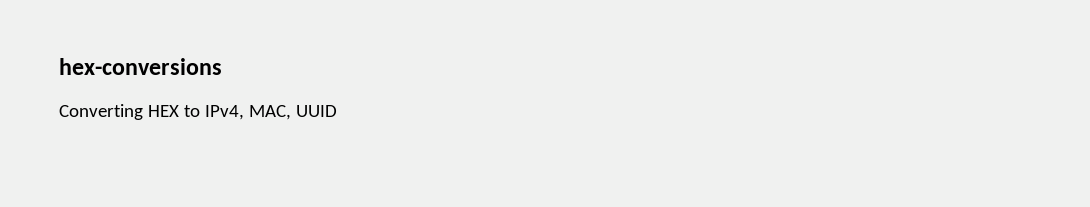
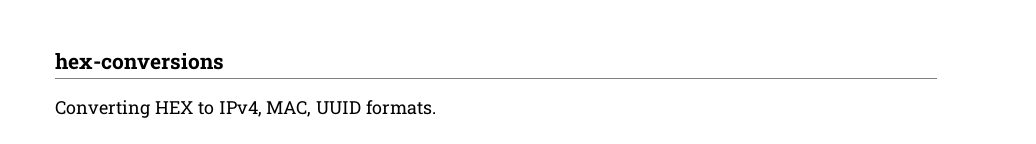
- Converting HEX to IPv4, MAC, UUID
+ Converting HEX to IPv4, MAC, UUID formats.

